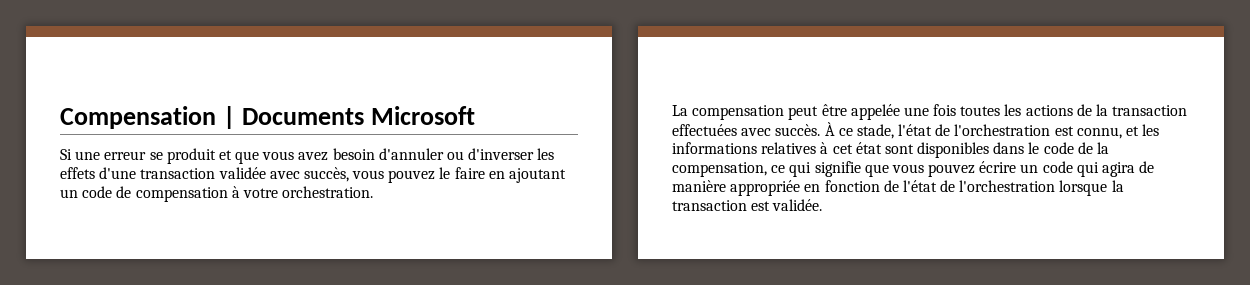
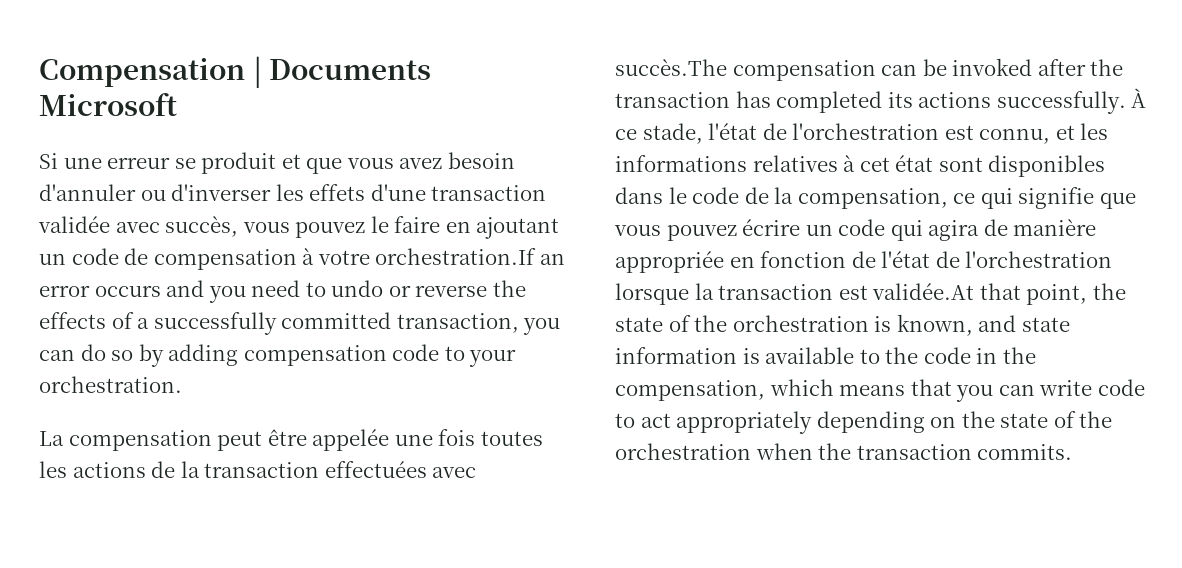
- Si une erreur se produit et que vous avez besoin d'annuler ou d'inverser les effets d'une transaction validée avec succès, vous pouvez le faire en ajoutant un code de compensation à votre orchestration.
+ Si une erreur se produit et que vous avez besoin d'annuler ou d'inverser les effets d'une transaction validée avec succès, vous pouvez le faire en ajoutant un code de compensation à votre orchestration.If an error occurs and you need to undo or reverse the effects of a successfully committed transaction, you can do so by adding compensation code to your orchestration.
- La compensation peut être appelée une fois toutes les actions de la transaction effectuées avec succès.
+ La compensation peut être appelée une fois toutes les actions de la transaction effectuées avec succès.The compensation can be invoked after the transaction has completed its actions successfully.
- À ce stade, l'état de l'orchestration est connu, et les informations relatives à cet état sont disponibles dans le code de la compensation, ce qui signifie que vous pouvez écrire un code qui agira de manière appropriée en fonction de l'état de l'orchestration lorsque la transaction est validée.
+ À ce stade, l'état de l'orchestration est connu, et les informations relatives à cet état sont disponibles dans le code de la compensation, ce qui signifie que vous pouvez écrire un code qui agira de manière appropriée en fonction de l'état de l'orchestration lorsque la transaction est validée.At that point, the state of the orchestration is known, and state information is available to the code in the compensation, which means that you can write code to act appropriately depending on the state of the orchestration when the transaction commits.

